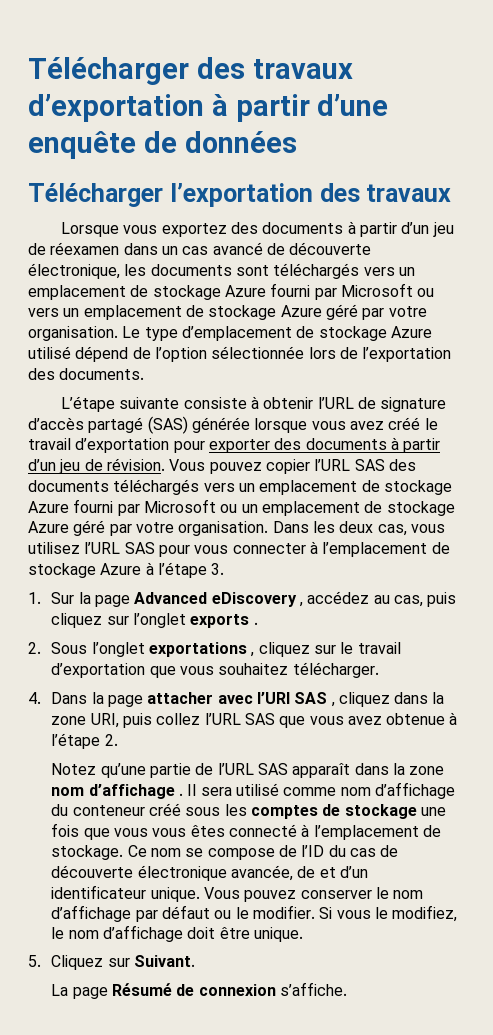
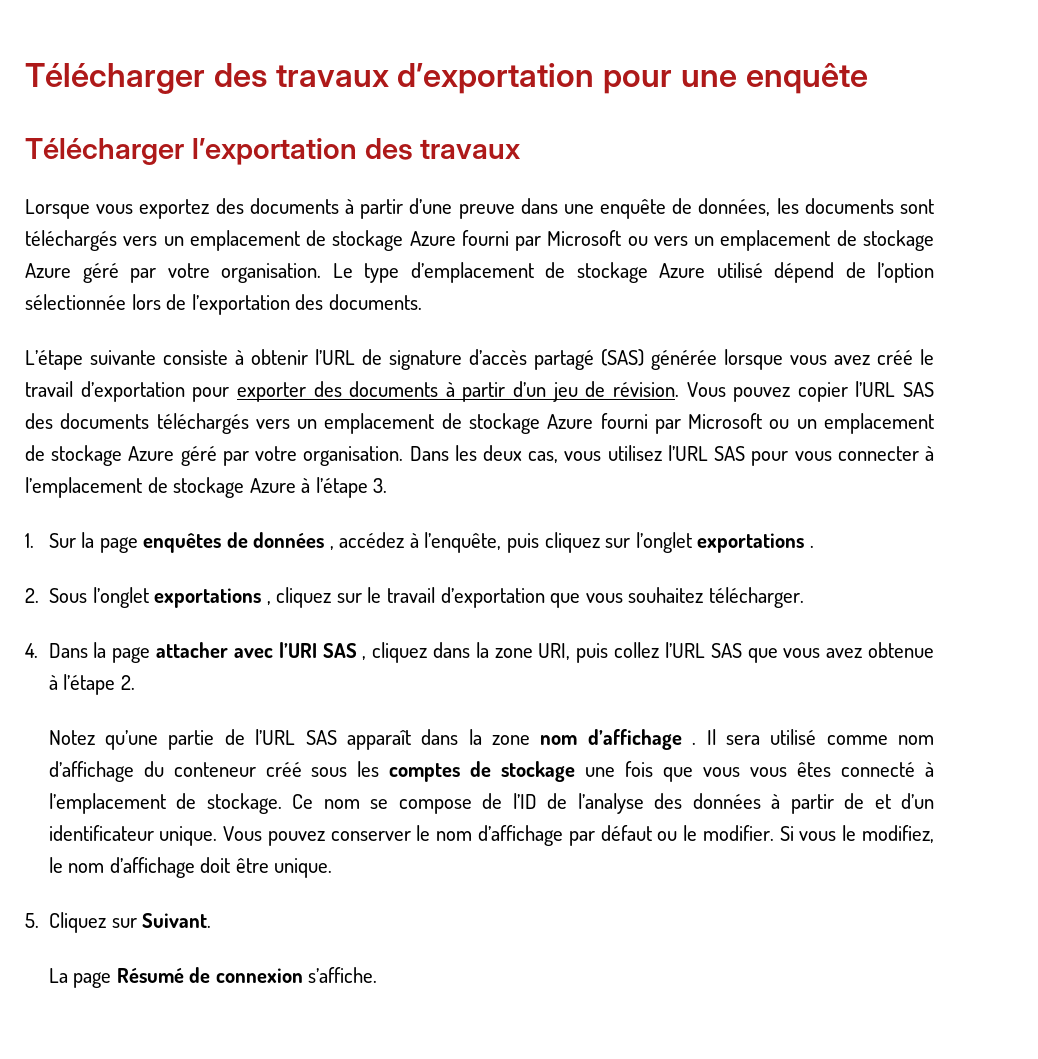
- Télécharger des travaux d’exportation à partir d’une enquête de données
+ Télécharger des travaux d’exportation pour une enquête
- Lorsque vous exportez des documents à partir d’un jeu de réexamen dans un cas avancé de découverte électronique, les documents sont téléchargés vers un emplacement de stockage Azure fourni par Microsoft ou vers un emplacement de stockage Azure géré par votre organisation.
+ Lorsque vous exportez des documents à partir d’une preuve dans une enquête de données, les documents sont téléchargés vers un emplacement de stockage Azure fourni par Microsoft ou vers un emplacement de stockage Azure géré par votre organisation.
- 1. Sur la page Advanced eDiscovery , accédez au cas, puis cliquez sur l’onglet exports .
+ 1. Sur la page enquêtes de données , accédez à l’enquête, puis cliquez sur l’onglet exportations .
- Ce nom se compose de l’ID du cas de découverte électronique avancée, de et d’un identificateur unique.
+ Ce nom se compose de l’ID de l’analyse des données à partir de et d’un identificateur unique.

